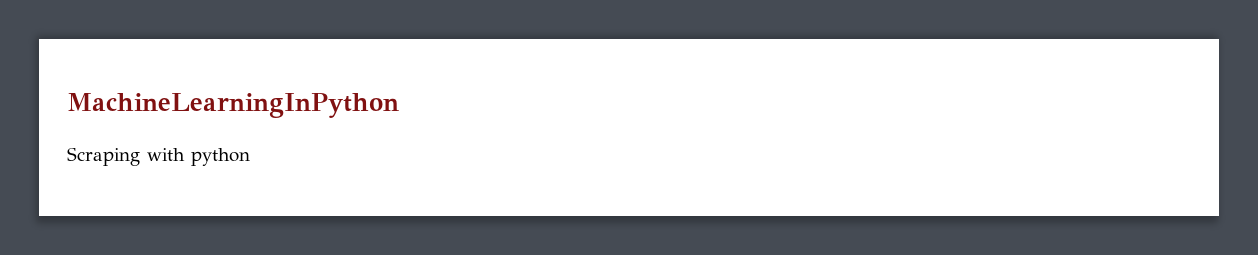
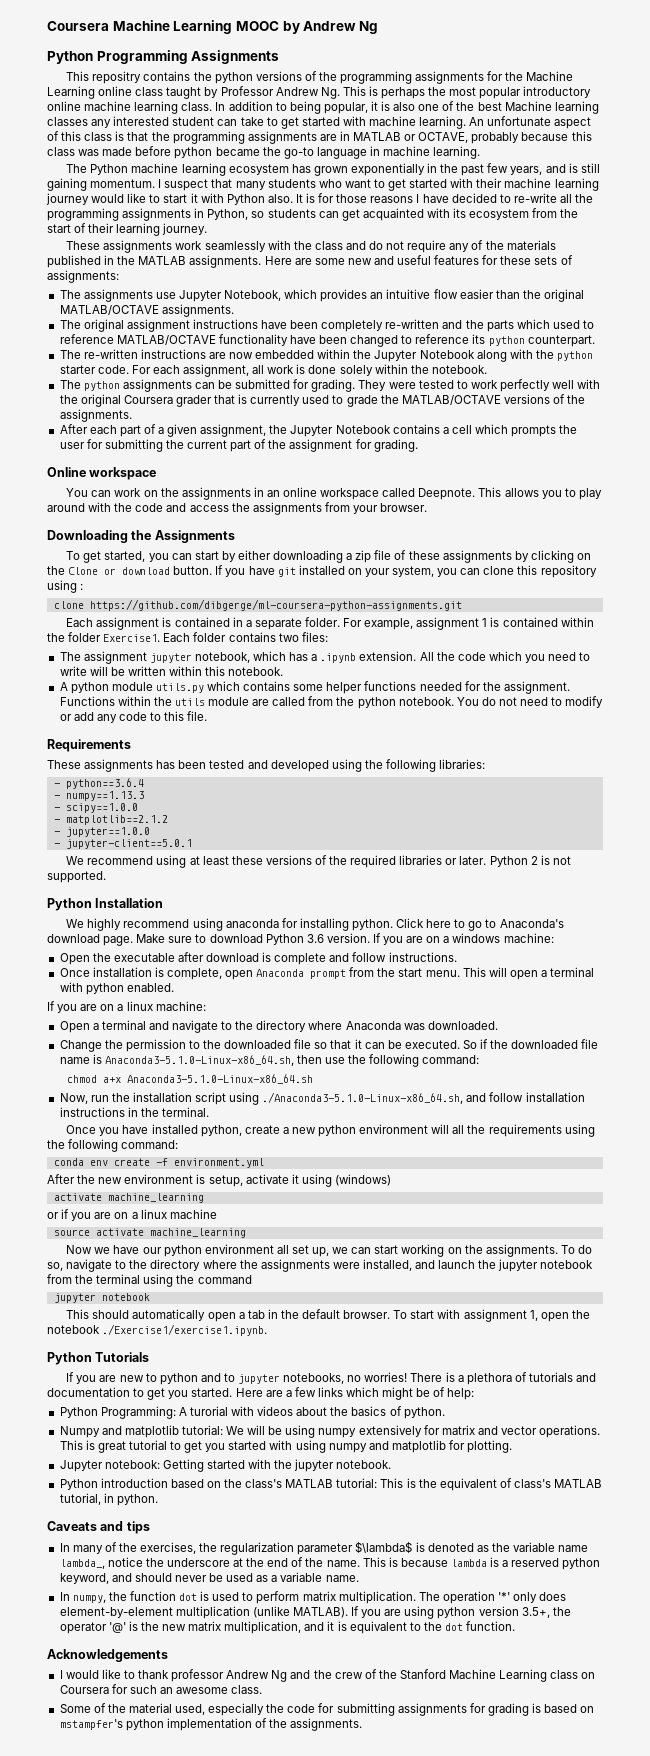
- MachineLearningInPython
- Scraping with python
+ Coursera Machine Learning MOOC by Andrew Ng
+ Python Programming Assignments
+ This repositry contains the python versions of the programming assignments for the Machine Learning online class taught by Professor Andrew Ng. This is perhaps the most popular introductory online machine learning class. In addition to being popular, it is also one of the best Machine learning classes any interested student can take to get started with machine learning. An unfortunate aspect of this class is that the programming assignments are in MATLAB or OCTAVE, probably because this class was made before python became the go-to language in machine learning.
+ The Python machine learning ecosystem has grown exponentially in the past few years, and is still gaining momentum. I suspect that many students who want to get started with their machine learning journey would like to start it with Python also. It is for those reasons I have decided to re-write all the programming assignments in Python, so students can get acquainted with its ecosystem from the start of their learning journey.
+ These assignments work seamlessly with the class and do not require any of the materials published in the MATLAB assignments. Here are some new and useful features for these sets of assignments:
+ The assignments use Jupyter Notebook, which provides an intuitive flow easier than the original MATLAB/OCTAVE assignments.
+ The original assignment instructions have been completely re-written and the parts which used to reference MATLAB/OCTAVE functionality have been changed to reference its python counterpart.
+ The re-written instructions are now embedded within the Jupyter Notebook along with the python starter code. For each assignment, all work is done solely within the notebook.
+ The python assignments can be submitted for grading. They were tested to work perfectly well with the original Coursera grader that is currently used to grade the MATLAB/OCTAVE versions of the assignments.
+ After each part of a given assignment, the Jupyter Notebook contains a cell which prompts the user for submitting the current part of the assignment for grading.
+ Online workspace
+ You can work on the assignments in an online workspace called Deepnote. This allows you to play around with the code and access the assignments from your browser.
+ Downloading the Assignments
+ To get started, you can start by either downloading a zip file of these assignments by clicking on the Clone or download button. If you have git installed on your system, you can clone this repository using :
+ clone https://github.com/dibgerge/ml-coursera-python-assignments.git
+ Each assignment is contained in a separate folder. For example, assignment 1 is contained within the folder Exercise1. Each folder contains two files:
+ The assignment jupyter notebook, which has a .ipynb extension. All the code which you need to write will be written within this notebook.
+ A python module utils.py which contains some helper functions needed for the assignment. Functions within the utils module are called from the python notebook. You do not need to modify or add any code to this file.
+ Requirements
+ These assignments has been tested and developed using the following libraries:
+ - python==3.6.4
+ - numpy==1.13.3
+ - scipy==1.0.0
+ - matplotlib==2.1.2
+ - jupyter==1.0.0
+ - jupyter-client==5.0.1
+ We recommend using at least these versions of the required libraries or later. Python 2 is not supported.
+ Python Installation
+ We highly recommend using anaconda for installing python. Click here to go to Anaconda's download page. Make sure to download Python 3.6 version. If you are on a windows machine:
+ Open the executable after download is complete and follow instructions.
+ Once installation is complete, open Anaconda prompt from the start menu. This will open a terminal with python enabled.
+ If you are on a linux machine:
+ Open a terminal and navigate to the directory where Anaconda was downloaded.
+ Change the permission to the downloaded file so that it can be executed. So if the downloaded file name is Anaconda3-5.1.0-Linux-x86_64.sh, then use the following command:
+ chmod a+x Anaconda3-5.1.0-Linux-x86_64.sh
+ Now, run the installation script using ./Anaconda3-5.1.0-Linux-x86_64.sh, and follow installation instructions in the terminal.
+ Once you have installed python, create a new python environment will all the requirements using the following command:
+ conda env create -f environment.yml
+ After the new environment is setup, activate it using (windows)
+ activate machine_learning
+ or if you are on a linux machine
+ source activate machine_learning
+ Now we have our python environment all set up, we can start working on the assignments. To do so, navigate to the directory where the assignments were installed, and launch the jupyter notebook from the terminal using the command
+ jupyter notebook
+ This should automatically open a tab in the default browser. To start with assignment 1, open the notebook ./Exercise1/exercise1.ipynb.
+ Python Tutorials
+ If you are new to python and to jupyter notebooks, no worries! There is a plethora of tutorials and documentation to get you started. Here are a few links which might be of help:
+ Python Programming: A turorial with videos about the basics of python.
+ Numpy and matplotlib tutorial: We will be using numpy extensively for matrix and vector operations. This is great tutorial to get you started with using numpy and matplotlib for plotting.
+ Jupyter notebook: Getting started with the jupyter notebook.
+ Python introduction based on the class's MATLAB tutorial: This is the equivalent of class's MATLAB tutorial, in python.
+ Caveats and tips
+ In many of the exercises, the regularization parameter $\lambda$ is denoted as the variable name lambda_, notice the underscore at the end of the name. This is because lambda is a reserved python keyword, and should never be used as a variable name.
+ In numpy, the function dot is used to perform matrix multiplication. The operation '*' only does element-by-element multiplication (unlike MATLAB). If you are using python version 3.5+, the operator '@' is the new matrix multiplication, and it is equivalent to the dot function.
+ Acknowledgements
+ I would like to thank professor Andrew Ng and the crew of the Stanford Machine Learning class on Coursera for such an awesome class.
+ Some of the material used, especially the code for submitting assignments for grading is based on mstampfer's python implementation of the assignments.

